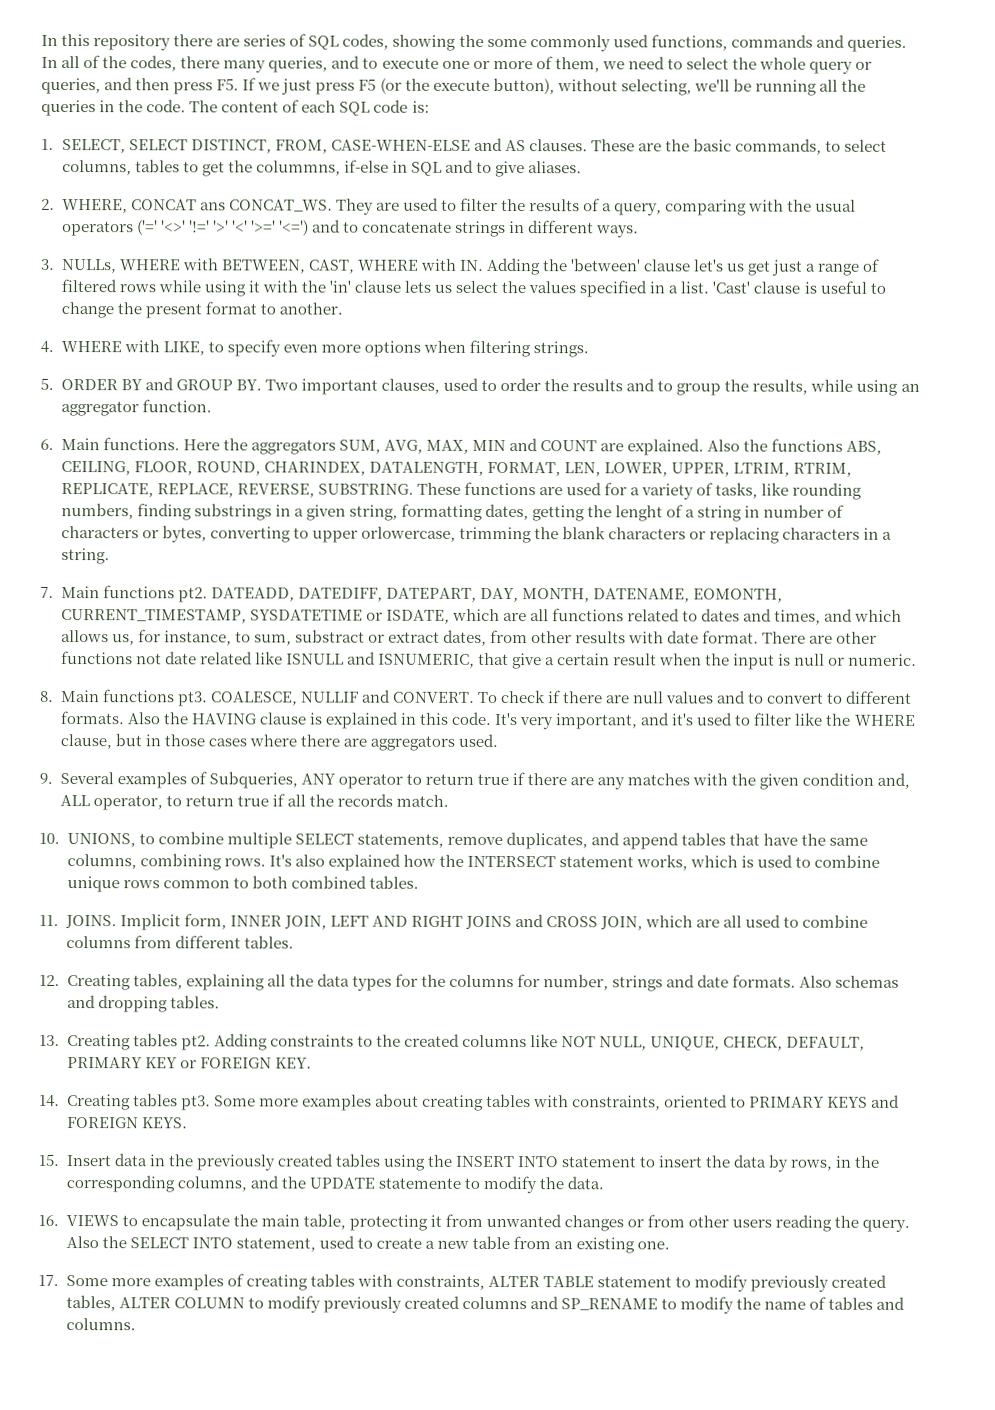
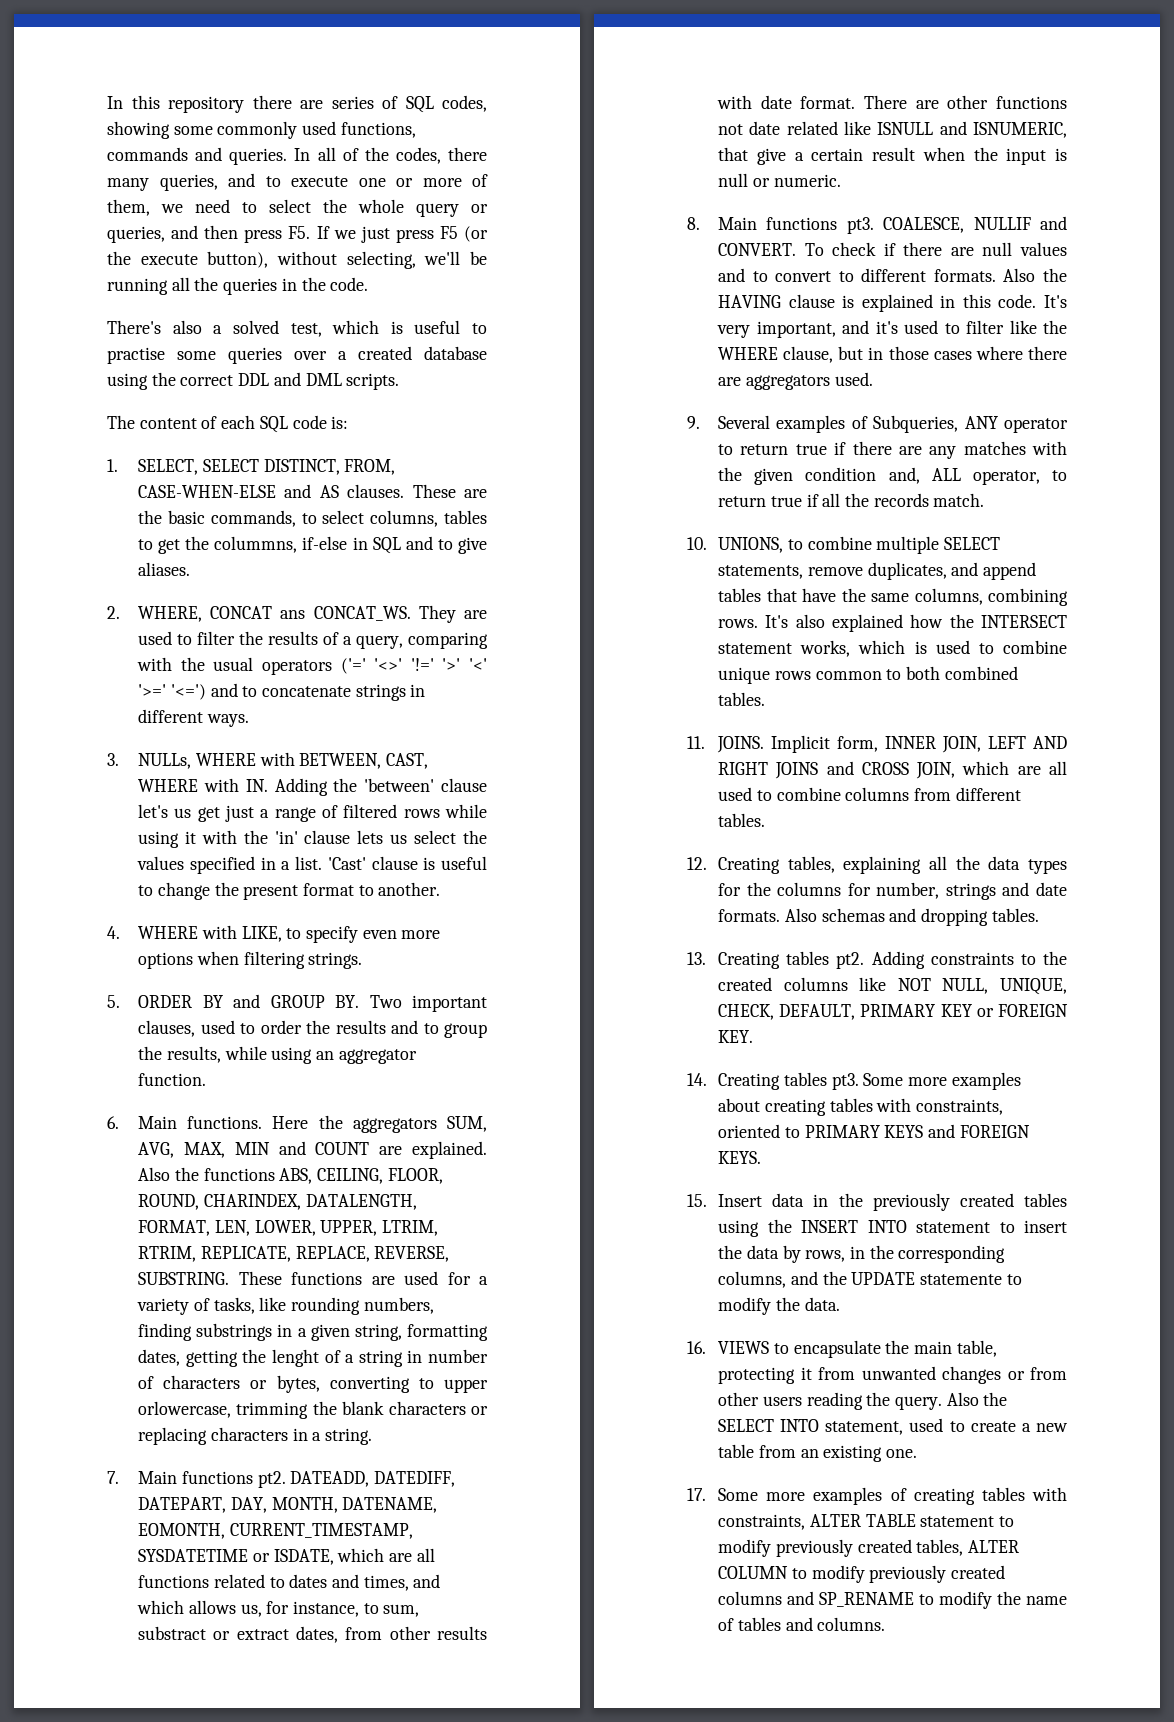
- In this repository there are series of SQL codes, showing the some commonly used functions, commands and queries.
+ In this repository there are series of SQL codes, showing some commonly used functions, commands and queries.
- In all of the codes, there many queries, and to execute one or more of them, we need to select the whole query or queries, and then press F5. If we just press F5 (or the execute button), without selecting, we'll be running all the queries in the code. The content of each SQL code is:
+ In all of the codes, there many queries, and to execute one or more of them, we need to select the whole query or queries, and then press F5. If we just press F5 (or the execute button), without selecting, we'll be running all the queries in the code.
+ There's also a solved test, which is useful to practise some queries over a created database using the correct DDL and DML scripts.
+ The content of each SQL code is:

